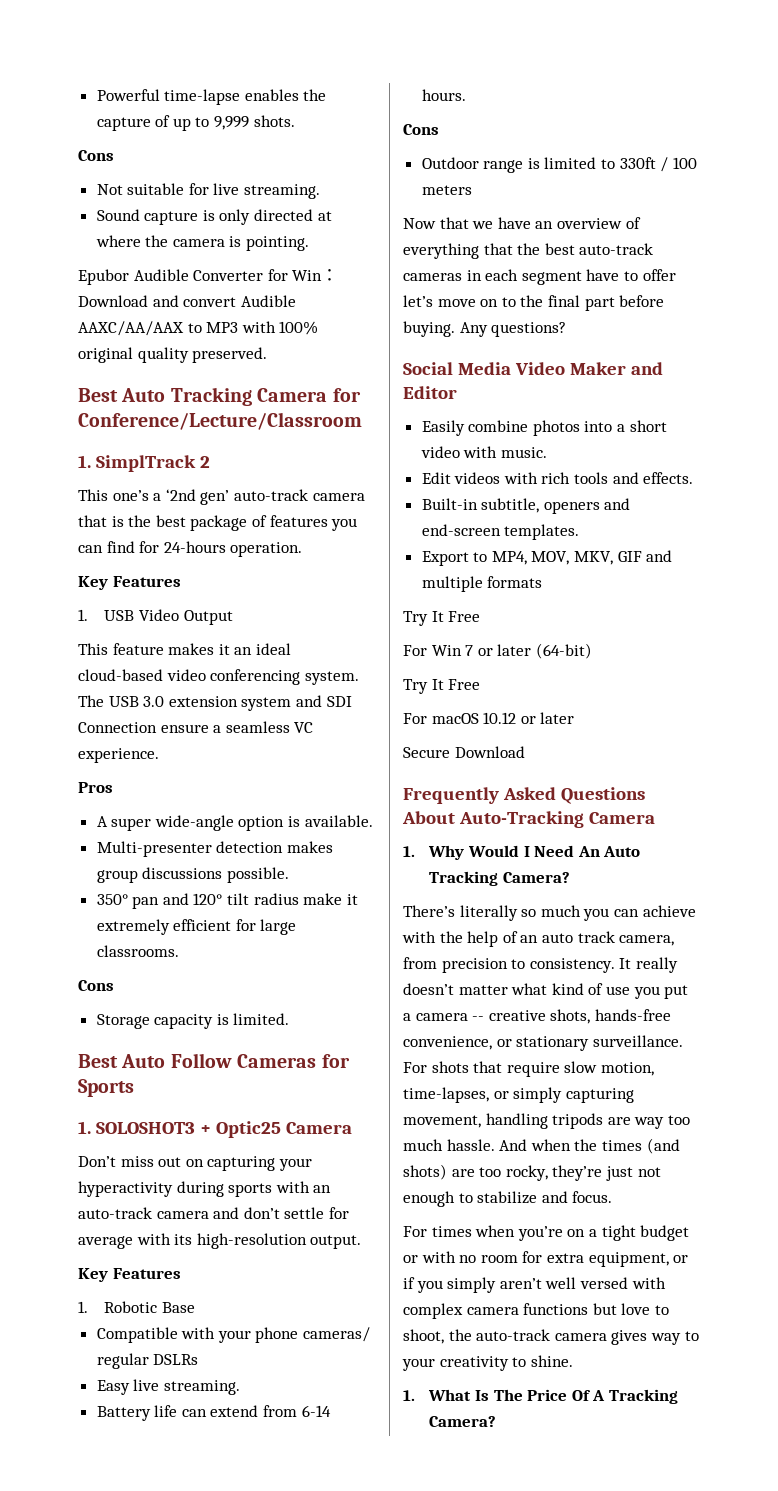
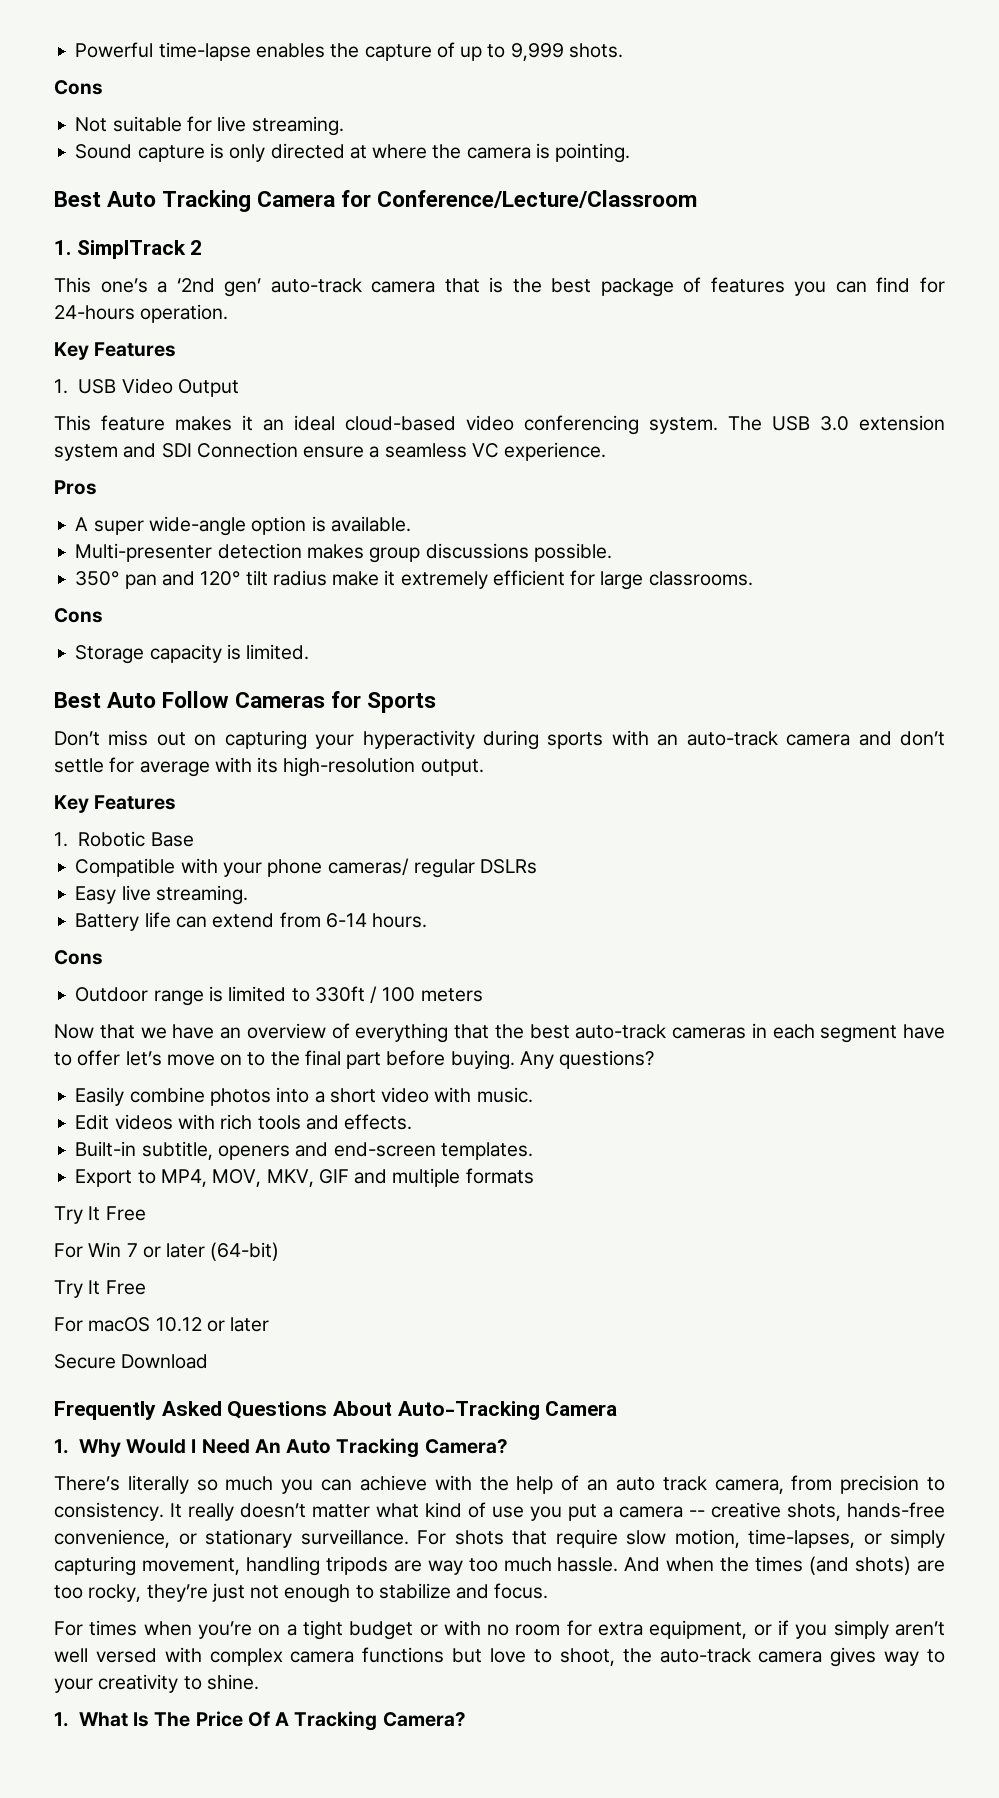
- Epubor Audible Converter for Win：Download and convert Audible AAXC/AA/AAX to MP3 with 100% original quality preserved.
- 1. SOLOSHOT3 + Optic25 Camera
- Social Media Video Maker and Editor

